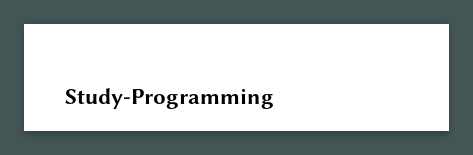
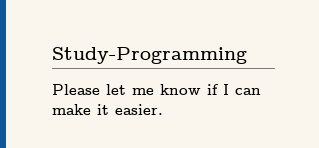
+ Please let me know if I can make it easier.

